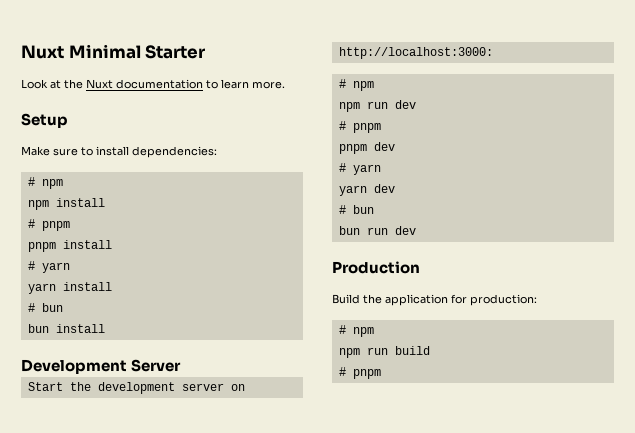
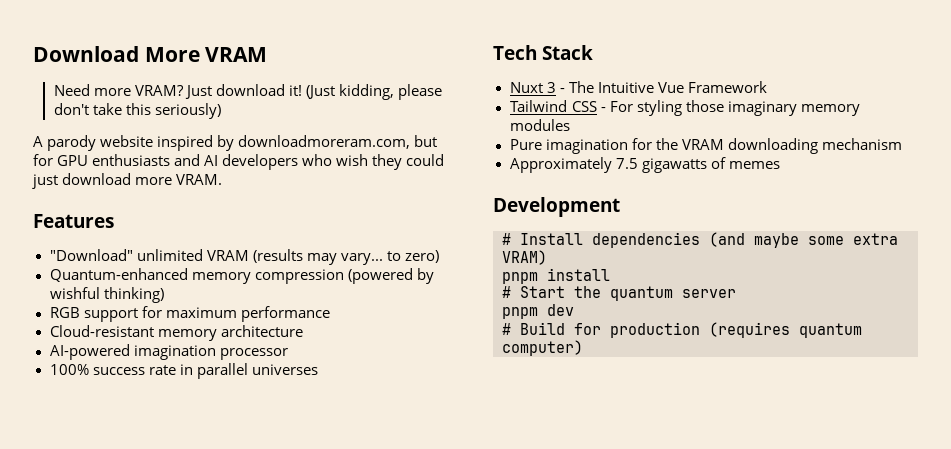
- Nuxt Minimal Starter
- Look at the Nuxt documentation to learn more.
- Setup
- Make sure to install dependencies:
- # npm
- npm install
- # pnpm
+ Download More VRAM
+ Need more VRAM? Just download it! (Just kidding, please don't take this seriously)
+ A parody website inspired by downloadmoreram.com, but for GPU enthusiasts and AI developers who wish they could just download more VRAM.
+ Features
+ "Download" unlimited VRAM (results may vary... to zero)
+ Quantum-enhanced memory compression (powered by wishful thinking)
+ RGB support for maximum performance
+ Cloud-resistant memory architecture
+ AI-powered imagination processor
+ 100% success rate in parallel universes
+ Tech Stack
+ Nuxt 3 - The Intuitive Vue Framework
+ Tailwind CSS - For styling those imaginary memory modules
+ Pure imagination for the VRAM downloading mechanism
+ Approximately 7.5 gigawatts of memes
+ Development
+ # Install dependencies (and maybe some extra VRAM)
  pnpm install
- # yarn
- yarn install
- # bun
- bun install
- Development Server
- Start the development server on http://localhost:3000:
- # npm
- npm run dev
- # pnpm
+ # Start the quantum server
  pnpm dev
- # yarn
- yarn dev
- # bun
- bun run dev
- Production
- Build the application for production:
- # npm
- npm run build
- # pnpm
+ # Build for production (requires quantum computer)

